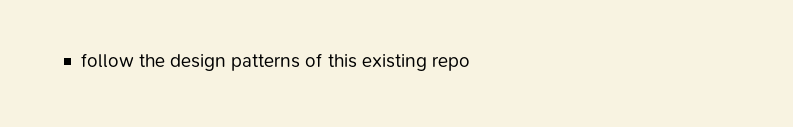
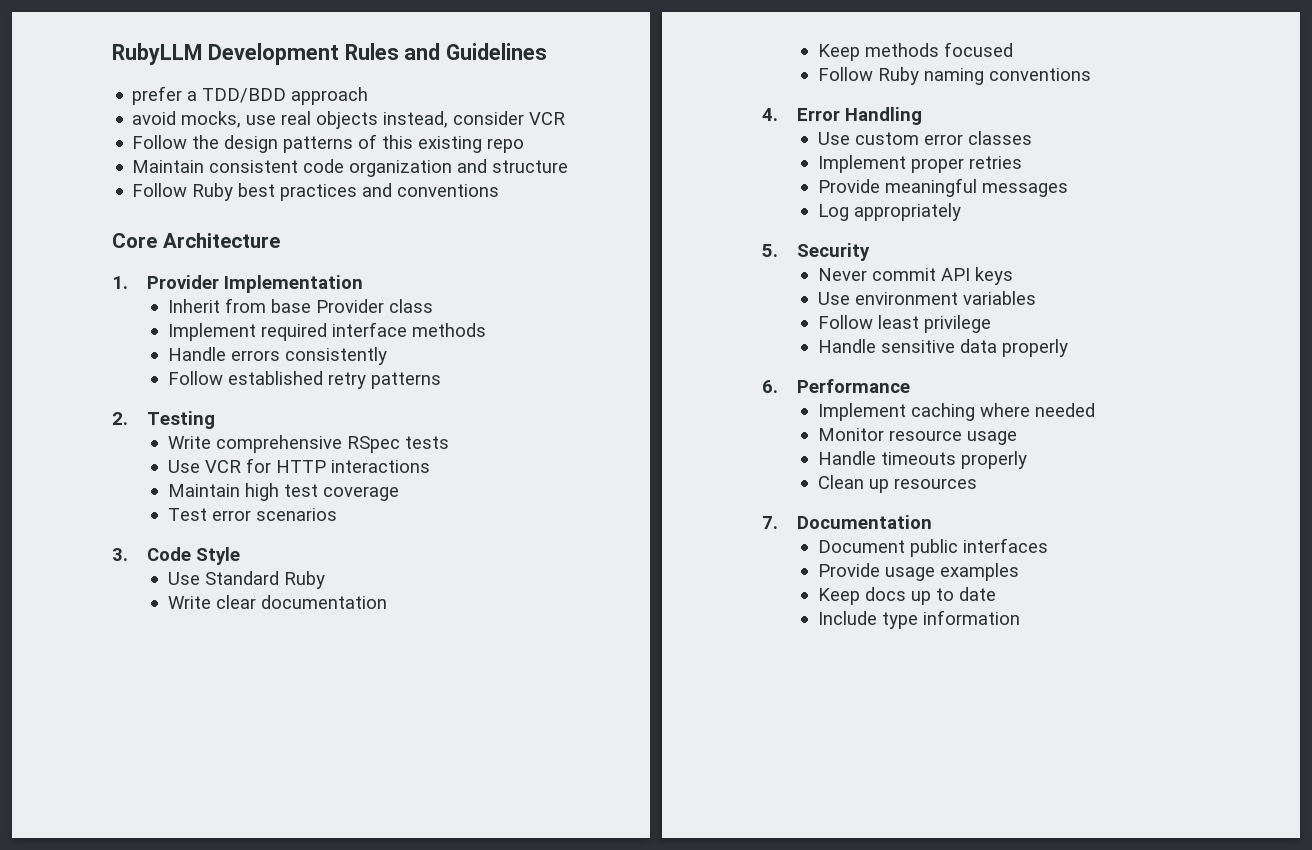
- follow the design patterns of this existing repo
+ RubyLLM Development Rules and Guidelines
+ prefer a TDD/BDD approach
+ avoid mocks, use real objects instead, consider VCR
+ Follow the design patterns of this existing repo
+ Maintain consistent code organization and structure
+ Follow Ruby best practices and conventions
+ Core Architecture
+ 1. Provider Implementation
+ Inherit from base Provider class
+ Implement required interface methods
+ Handle errors consistently
+ Follow established retry patterns
+ 2. Testing
+ Write comprehensive RSpec tests
+ Use VCR for HTTP interactions
+ Maintain high test coverage
+ Test error scenarios
+ 3. Code Style
+ Use Standard Ruby
+ Write clear documentation
+ Keep methods focused
+ Follow Ruby naming conventions
+ 4. Error Handling
+ Use custom error classes
+ Implement proper retries
+ Provide meaningful messages
+ Log appropriately
+ 5. Security
+ Never commit API keys
+ Use environment variables
+ Follow least privilege
+ Handle sensitive data properly
+ 6. Performance
+ Implement caching where needed
+ Monitor resource usage
+ Handle timeouts properly
+ Clean up resources
+ 7. Documentation
+ Document public interfaces
+ Provide usage examples
+ Keep docs up to date
+ Include type information

